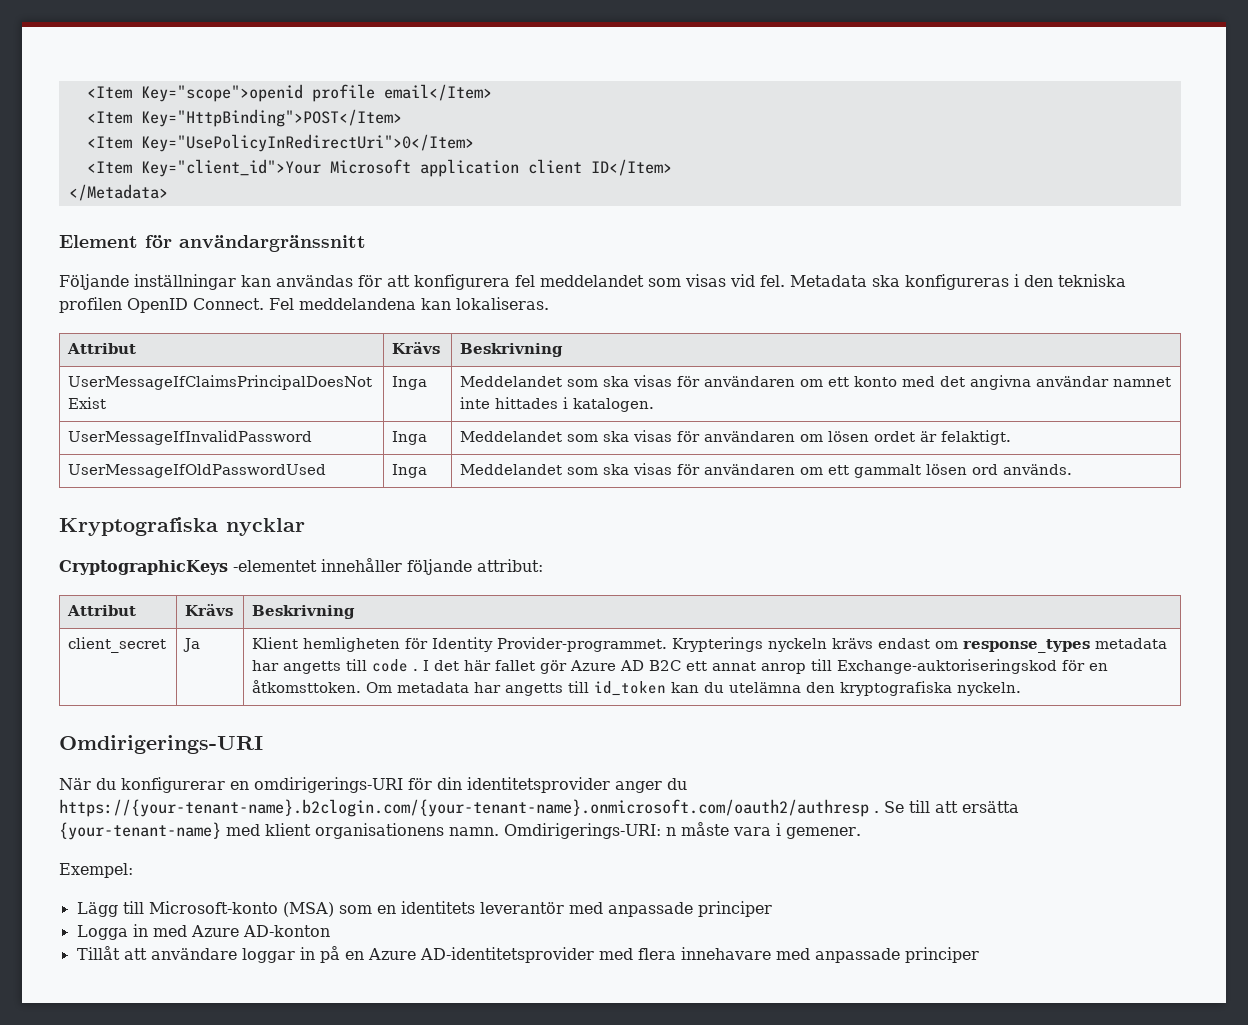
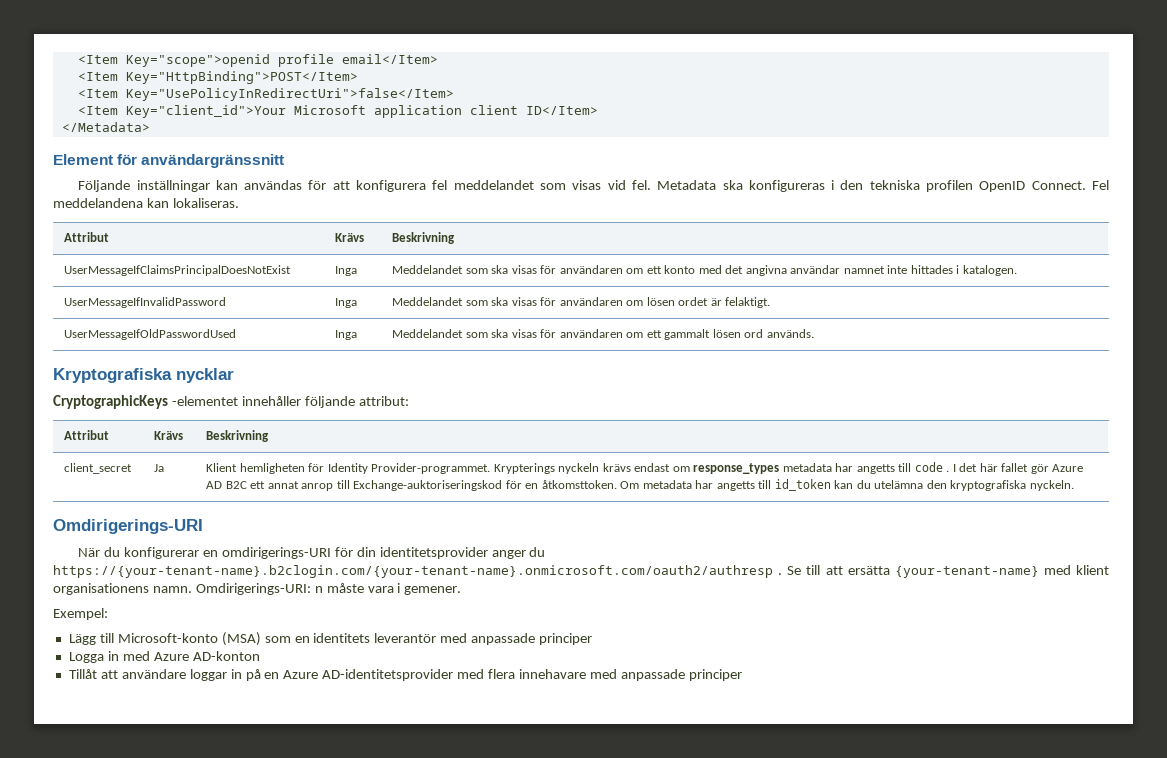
- <Item Key="UsePolicyInRedirectUri">0</Item>
+ <Item Key="UsePolicyInRedirectUri">false</Item>

